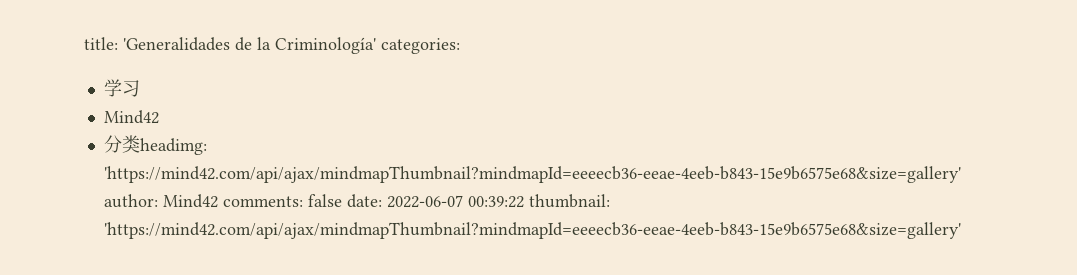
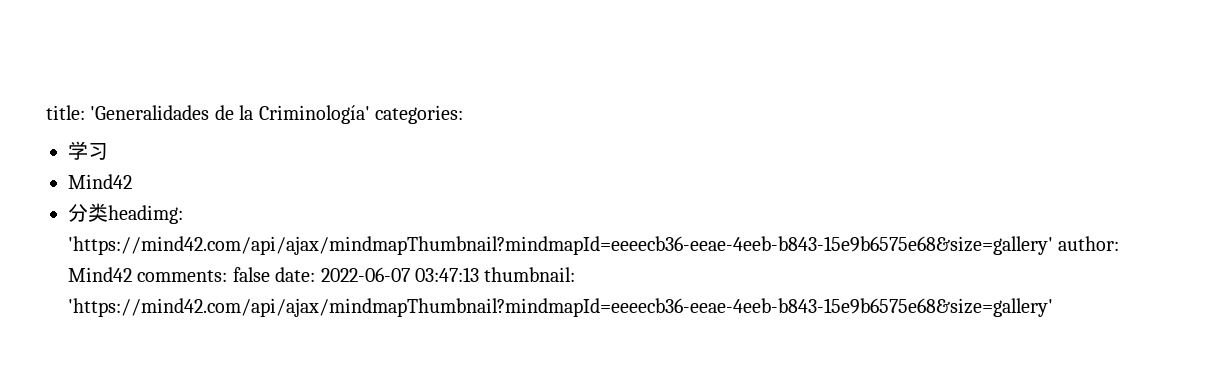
- 分类headimg: 'https://mind42.com/api/ajax/mindmapThumbnail?mindmapId=eeeecb36-eeae-4eeb-b843-15e9b6575e68&size=gallery' author: Mind42 comments: false date: 2022-06-07 00:39:22 thumbnail: 'https://mind42.com/api/ajax/mindmapThumbnail?mindmapId=eeeecb36-eeae-4eeb-b843-15e9b6575e68&size=gallery'
+ 分类headimg: 'https://mind42.com/api/ajax/mindmapThumbnail?mindmapId=eeeecb36-eeae-4eeb-b843-15e9b6575e68&size=gallery' author: Mind42 comments: false date: 2022-06-07 03:47:13 thumbnail: 'https://mind42.com/api/ajax/mindmapThumbnail?mindmapId=eeeecb36-eeae-4eeb-b843-15e9b6575e68&size=gallery'

